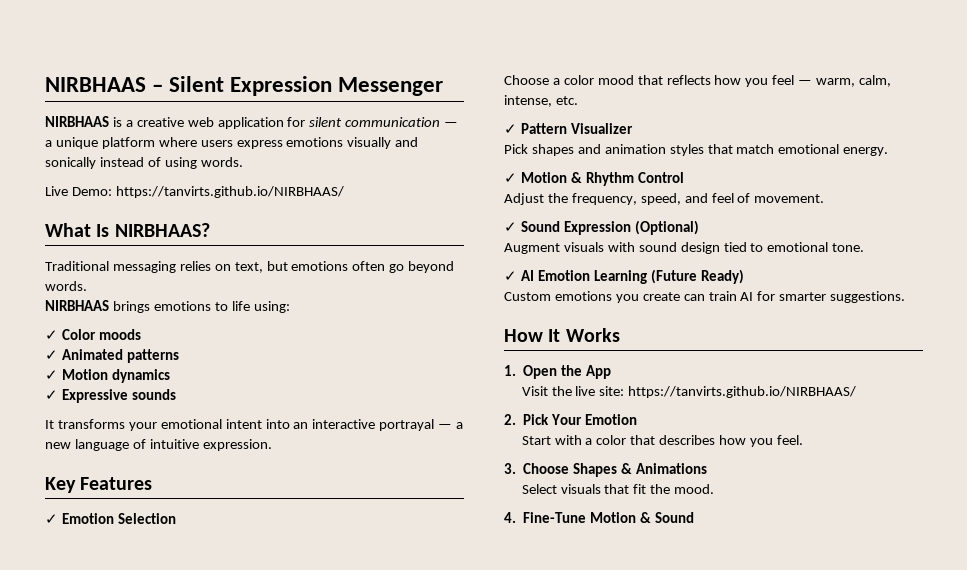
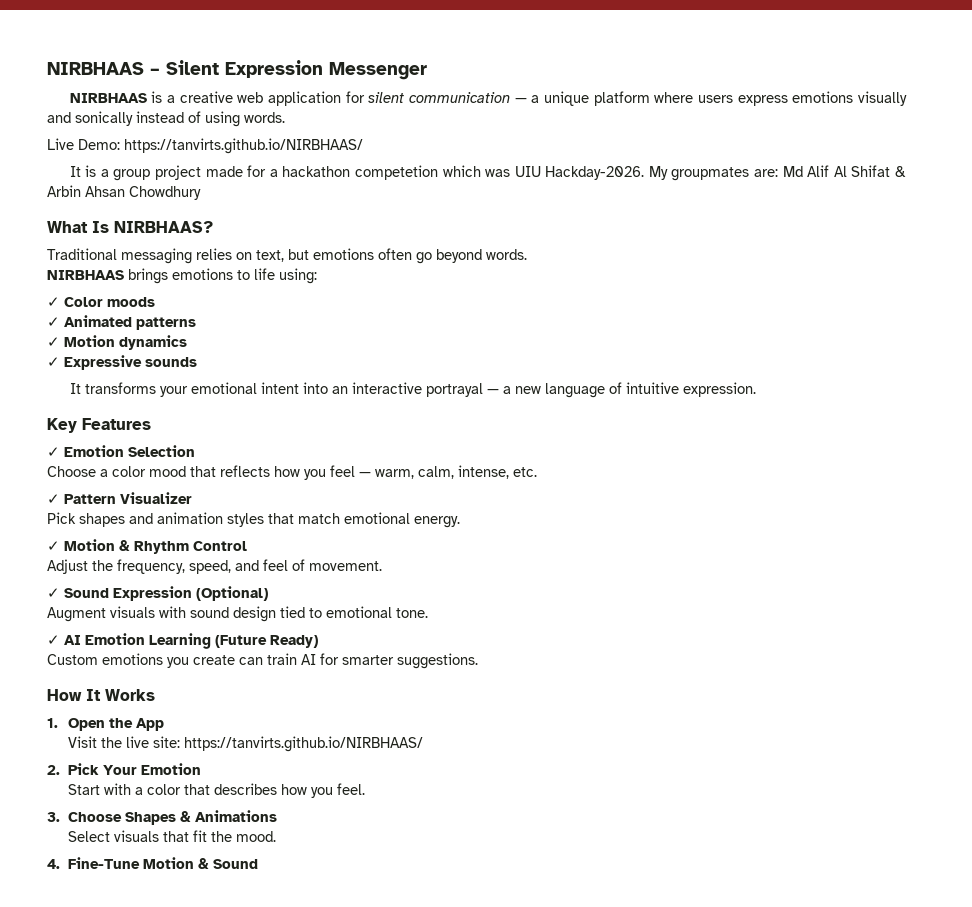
+ It is a group project made for a hackathon competetion which was UIU Hackday-2026. My groupmates are: Md Alif Al Shifat & Arbin Ahsan Chowdhury

